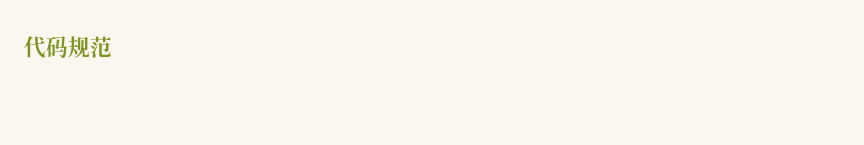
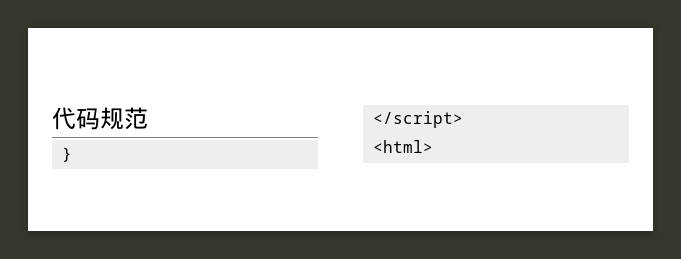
+ }
+ </script>
+ <html>

